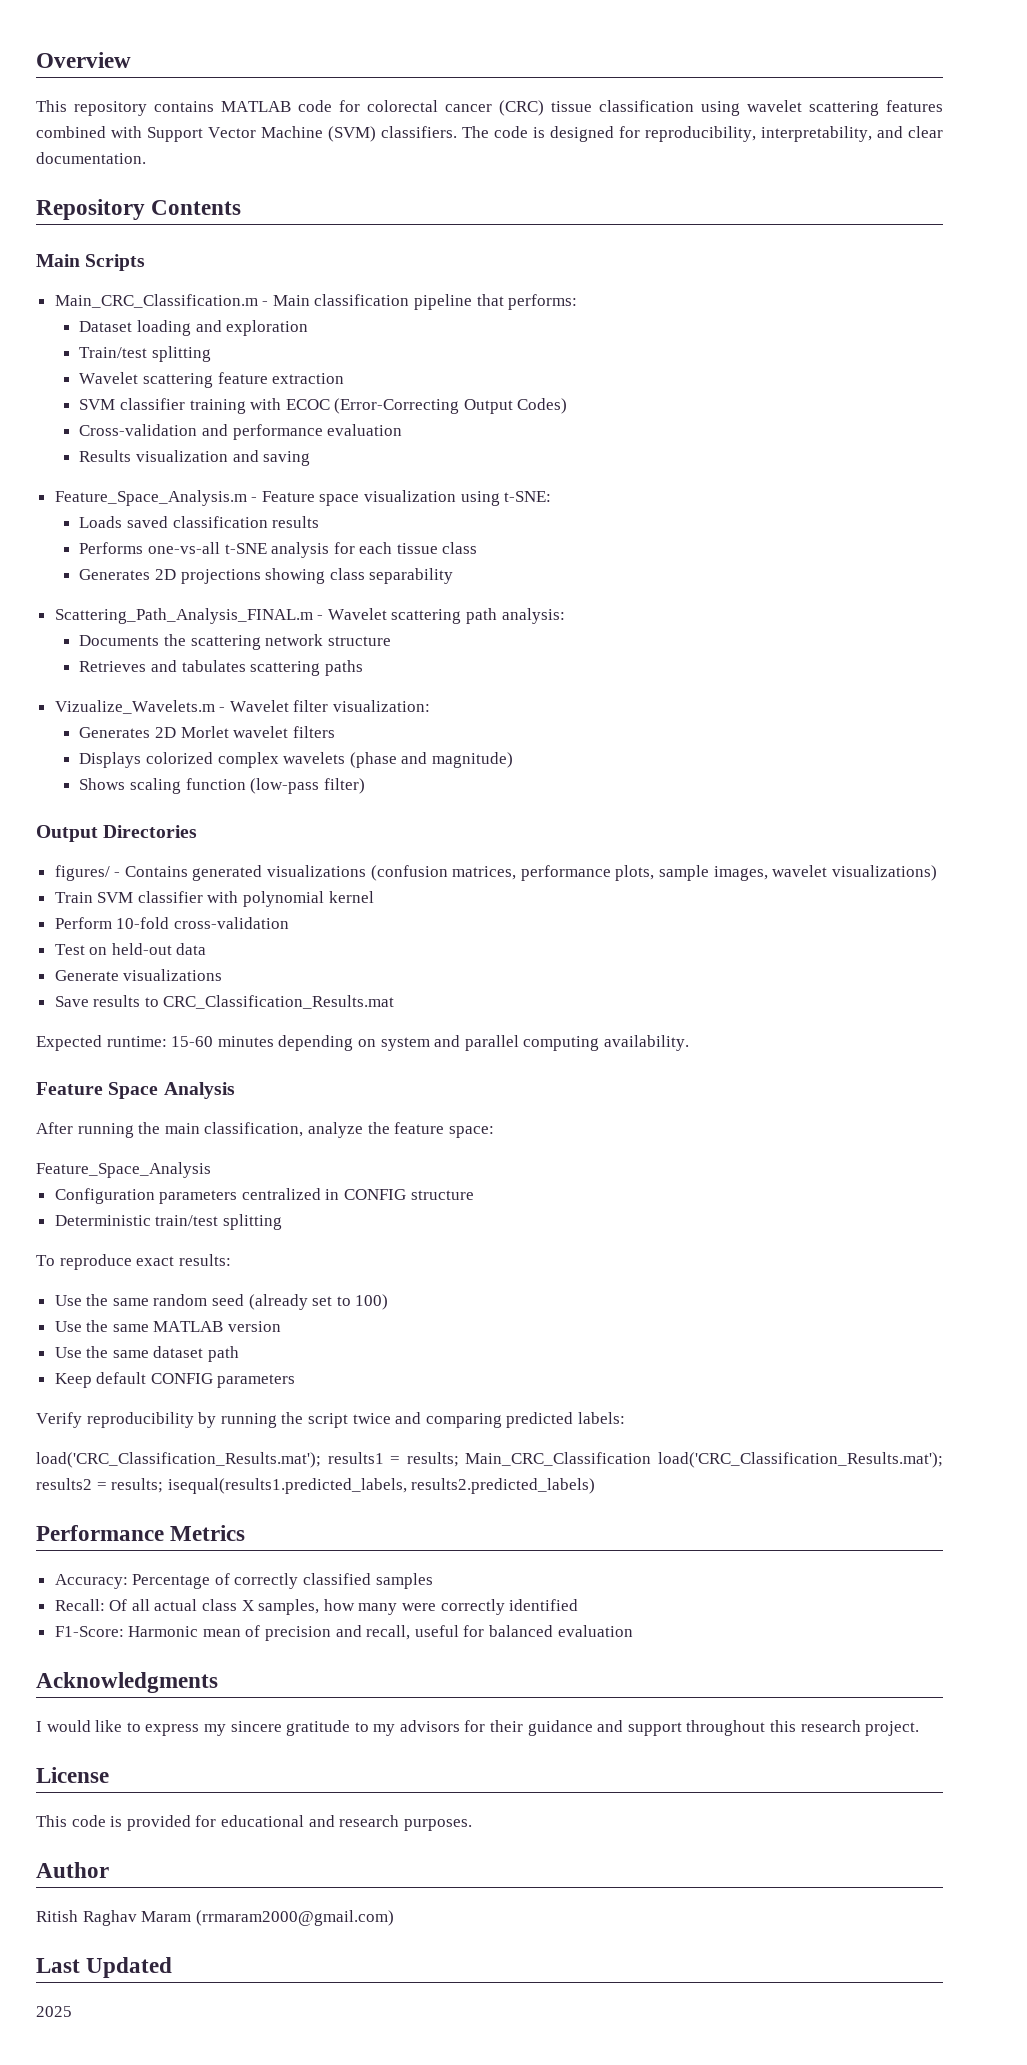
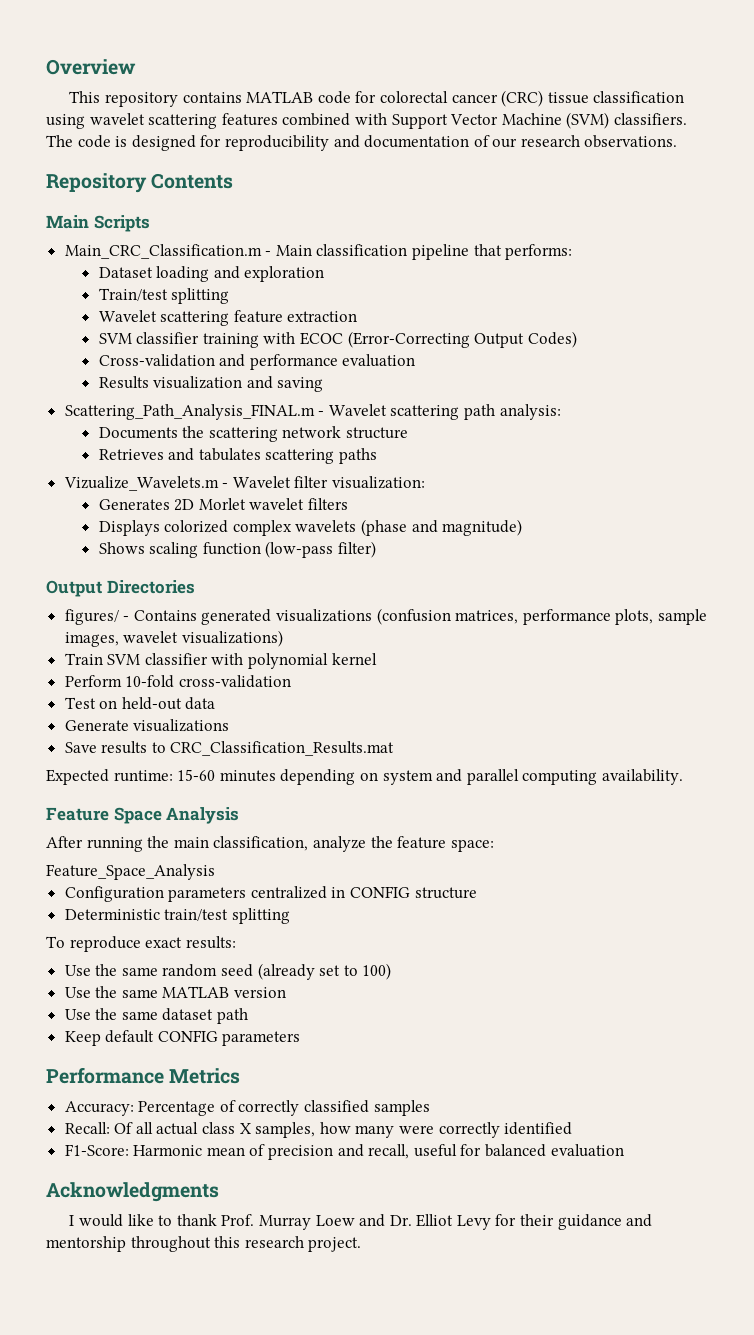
- The code is designed for reproducibility, interpretability, and clear documentation.
+ The code is designed for reproducibility and documentation of our research observations.
- Feature_Space_Analysis.m - Feature space visualization using t-SNE:
- Loads saved classification results
- Performs one-vs-all t-SNE analysis for each tissue class
- Generates 2D projections showing class separability
- Verify reproducibility by running the script twice and comparing predicted labels:
- load('CRC_Classification_Results.mat'); results1 = results; Main_CRC_Classification load('CRC_Classification_Results.mat'); results2 = results; isequal(results1.predicted_labels, results2.predicted_labels)
- I would like to express my sincere gratitude to my advisors for their guidance and support throughout this research project.
+ I would like to thank Prof. Murray Loew and Dr. Elliot Levy for their guidance and mentorship throughout this research project.
- License
- This code is provided for educational and research purposes.
- Author
- Ritish Raghav Maram (rrmaram2000@gmail.com)
- Last Updated
- 2025

